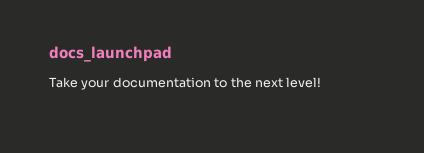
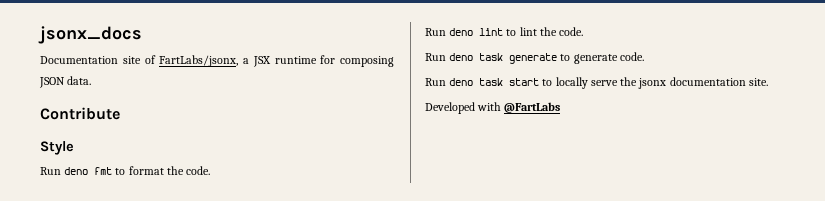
- docs_launchpad
- Take your documentation to the next level!
+ jsonx_docs
+ Documentation site of FartLabs/jsonx, a JSX runtime for composing JSON data.
+ Contribute
+ Style
+ Run deno fmt to format the code.
+ Run deno lint to lint the code.
+ Run deno task generate to generate code.
+ Run deno task start to locally serve the jsonx documentation site.
+ Developed with @FartLabs

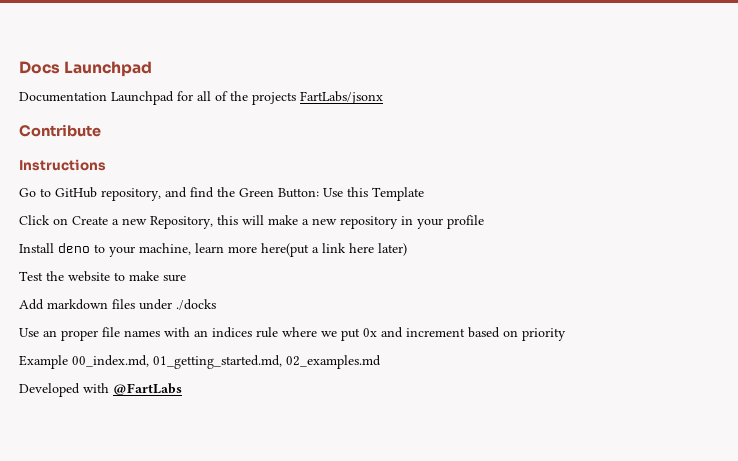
- jsonx_docs
+ Docs Launchpad
- Documentation site of FartLabs/jsonx, a JSX runtime for composing JSON data.
+ Documentation Launchpad for all of the projects FartLabs/jsonx
  Contribute
- Style
- Run deno fmt to format the code.
- Run deno lint to lint the code.
- Run deno task generate to generate code.
- Run deno task start to locally serve the jsonx documentation site.
+ Instructions
+ Go to GitHub repository, and find the Green Button: Use this Template
+ Click on Create a new Repository, this will make a new repository in your profile
+ Install deno to your machine, learn more here(put a link here later)
+ Test the website to make sure
+ Add markdown files under ./docks
+ Use an proper file names with an indices rule where we put 0x and increment based on priority
+ Example 00_index.md, 01_getting_started.md, 02_examples.md

